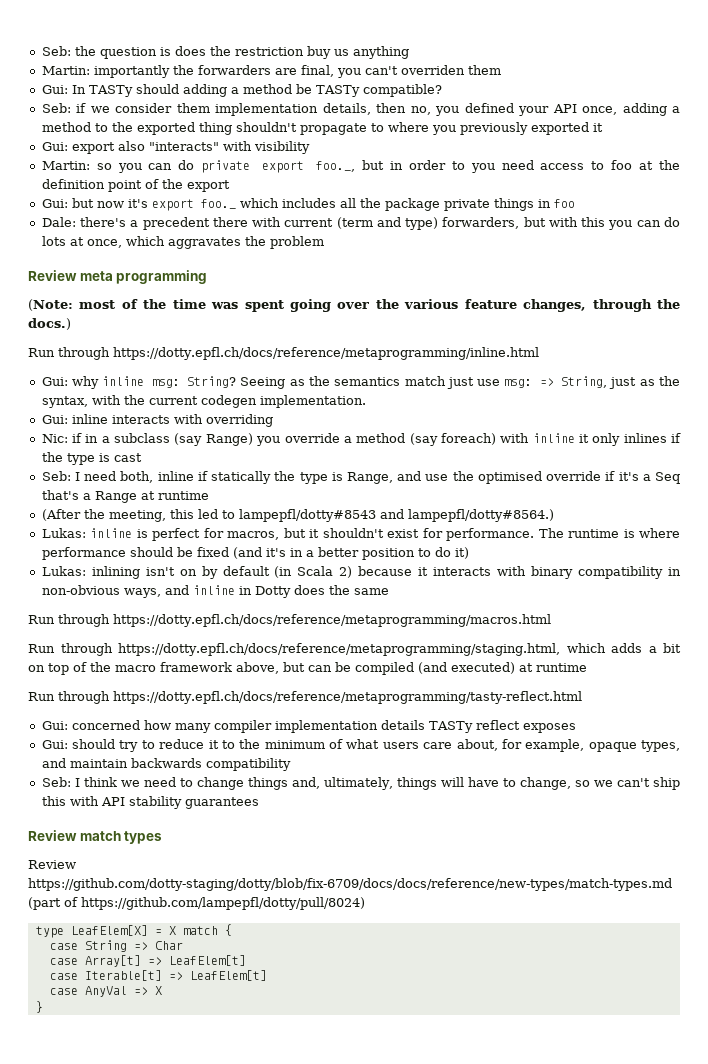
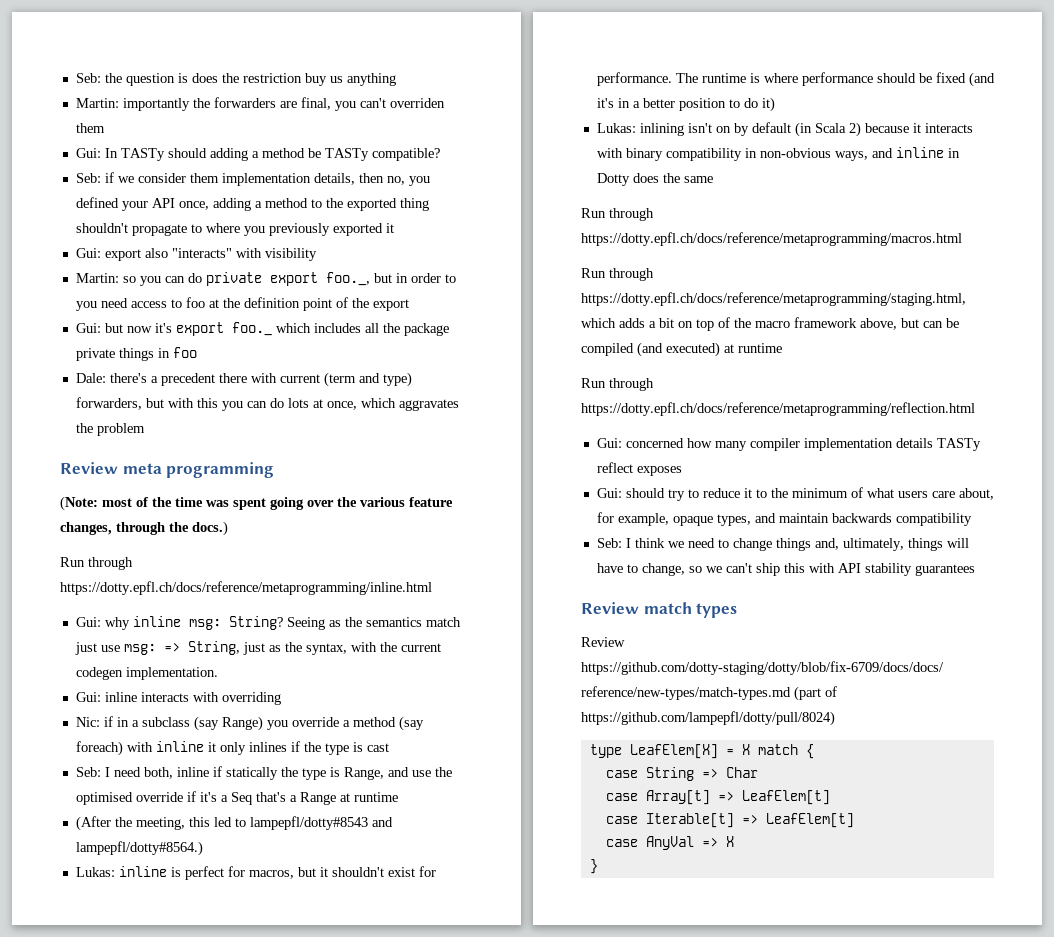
- Run through https://dotty.epfl.ch/docs/reference/metaprogramming/tasty-reflect.html
+ Run through https://dotty.epfl.ch/docs/reference/metaprogramming/reflection.html

